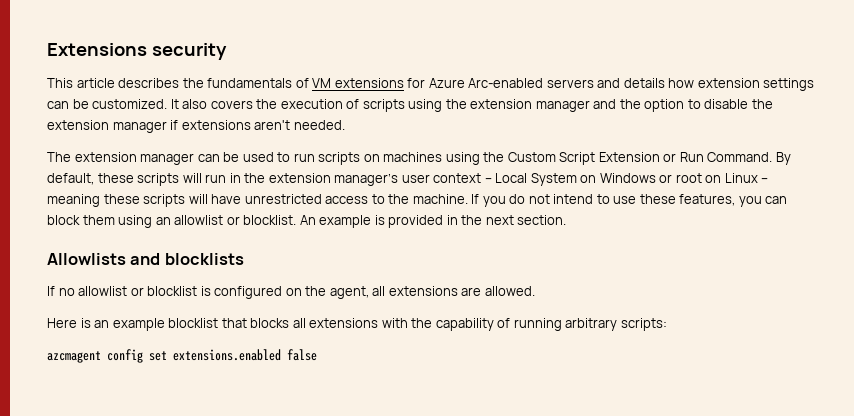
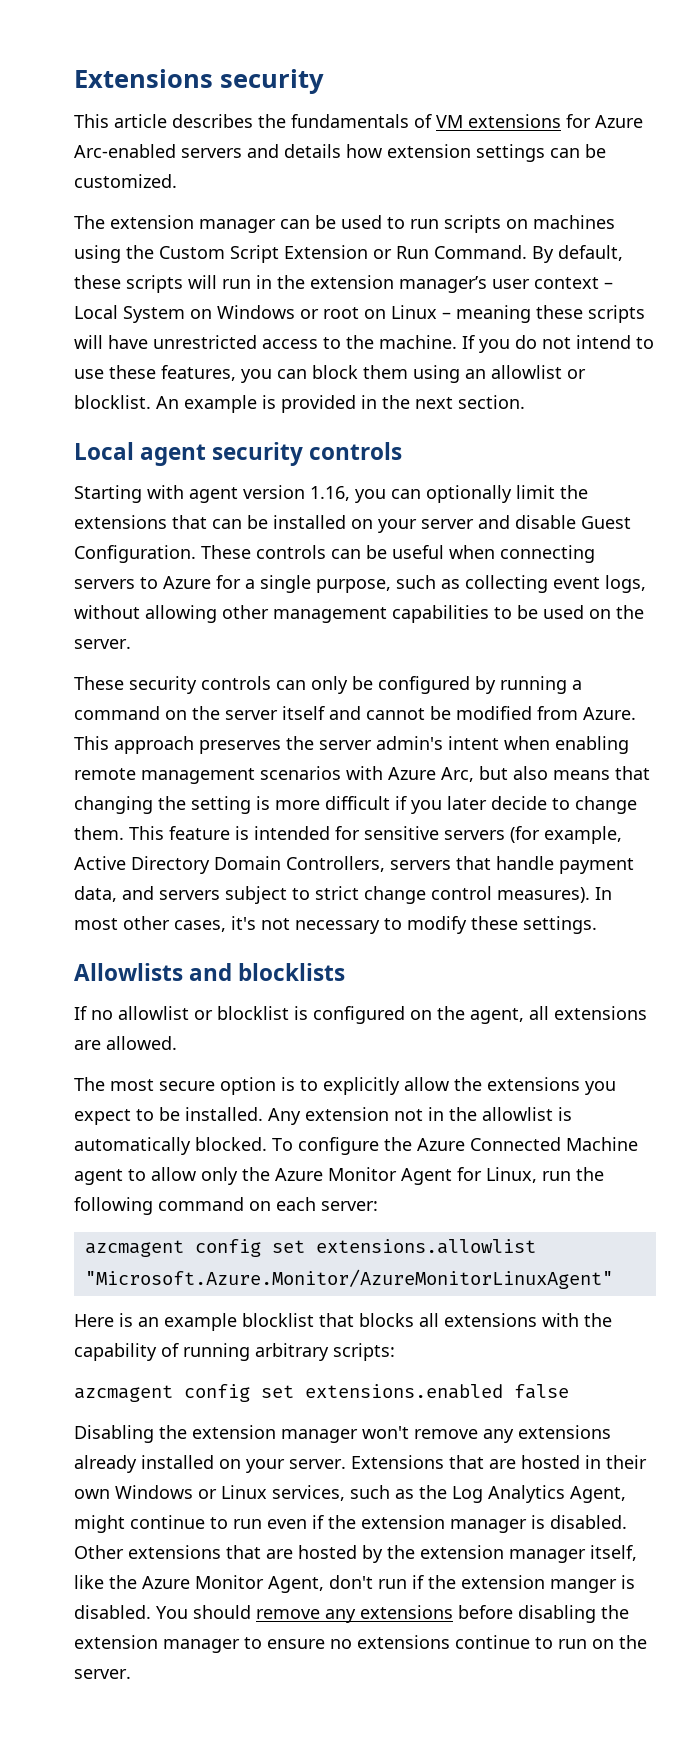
- It also covers the execution of scripts using the extension manager and the option to disable the extension manager if extensions aren't needed.
+ Local agent security controls
+ Starting with agent version 1.16, you can optionally limit the extensions that can be installed on your server and disable Guest Configuration. These controls can be useful when connecting servers to Azure for a single purpose, such as collecting event logs, without allowing other management capabilities to be used on the server.
+ These security controls can only be configured by running a command on the server itself and cannot be modified from Azure. This approach preserves the server admin's intent when enabling remote management scenarios with Azure Arc, but also means that changing the setting is more difficult if you later decide to change them. This feature is intended for sensitive servers (for example, Active Directory Domain Controllers, servers that handle payment data, and servers subject to strict change control measures). In most other cases, it's not necessary to modify these settings.
+ The most secure option is to explicitly allow the extensions you expect to be installed. Any extension not in the allowlist is automatically blocked. To configure the Azure Connected Machine agent to allow only the Azure Monitor Agent for Linux, run the following command on each server:
+ azcmagent config set extensions.allowlist "Microsoft.Azure.Monitor/AzureMonitorLinuxAgent"
+ Disabling the extension manager won't remove any extensions already installed on your server. Extensions that are hosted in their own Windows or Linux services, such as the Log Analytics Agent, might continue to run even if the extension manager is disabled. Other extensions that are hosted by the extension manager itself, like the Azure Monitor Agent, don't run if the extension manger is disabled. You should remove any extensions before disabling the extension manager to ensure no extensions continue to run on the server.

